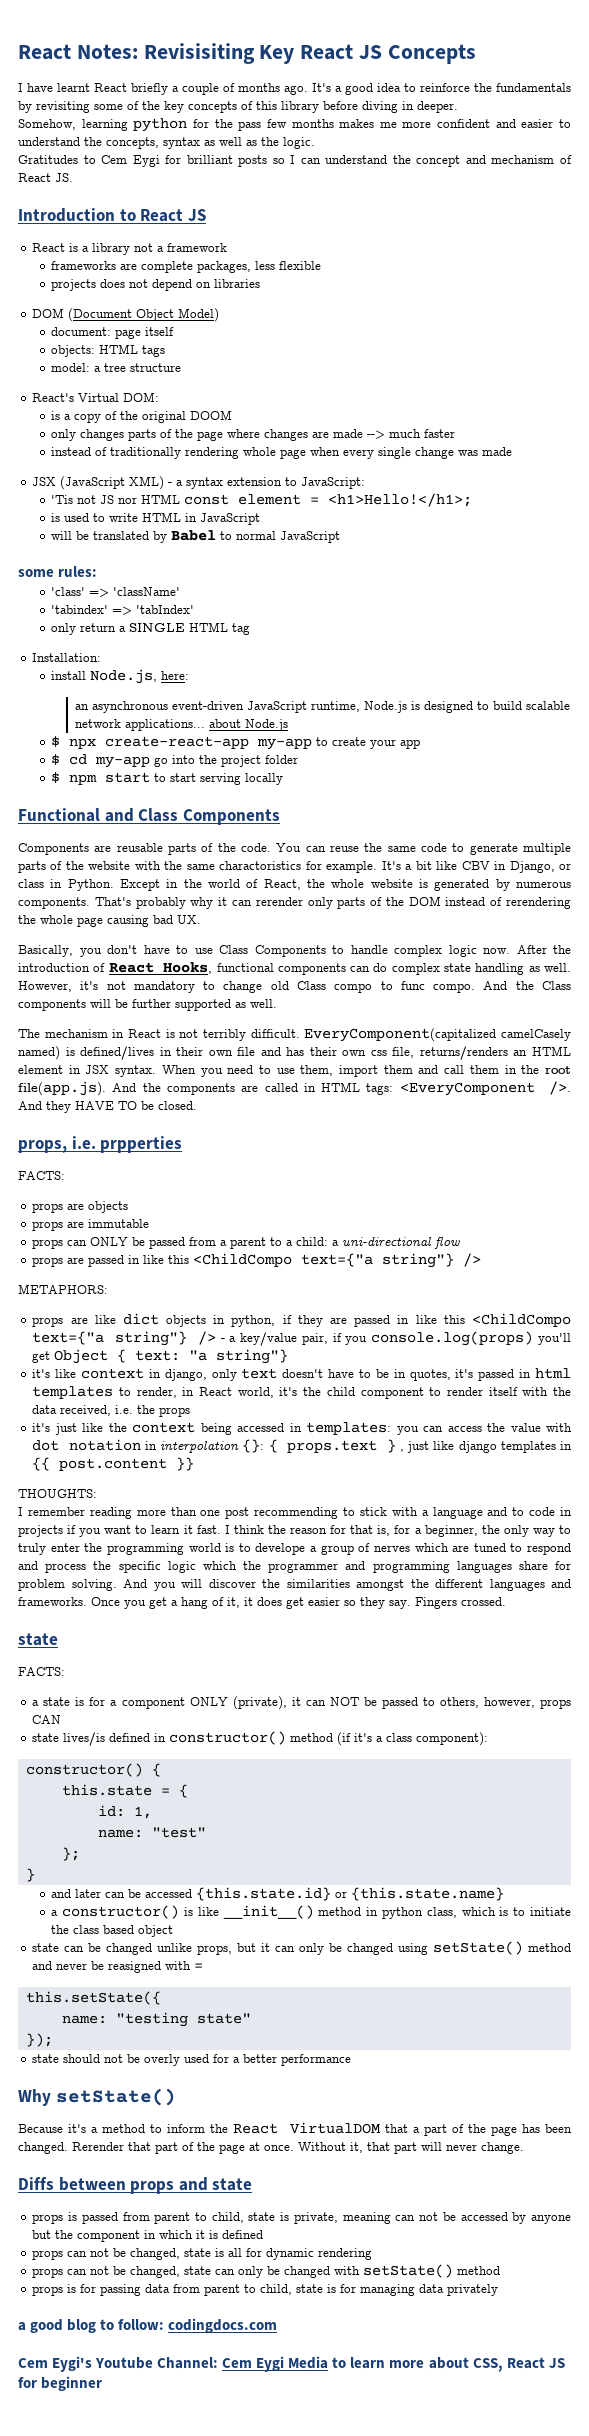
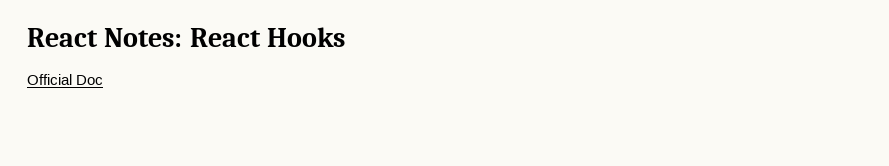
- React Notes: Revisisiting Key React JS Concepts
- I have learnt React briefly a couple of months ago. It's a good idea to reinforce the fundamentals by revisiting some of the key concepts of this library before diving in deeper.
- Somehow, learning python for the pass few months makes me more confident and easier to understand the concepts, syntax as well as the logic.
- Gratitudes to Cem Eygi for brilliant posts so I can understand the concept and mechanism of React JS.
- Introduction to React JS
- React is a library not a framework
- frameworks are complete packages, less flexible
- projects does not depend on libraries
- DOM (Document Object Model)
- document: page itself
- objects: HTML tags
- model: a tree structure
- React's Virtual DOM:
- is a copy of the original DOOM
- only changes parts of the page where changes are made --> much faster
- instead of traditionally rendering whole page when every single change was made
- JSX (JavaScript XML) - a syntax extension to JavaScript:
- 'Tis not JS nor HTML const element = <h1>Hello!</h1>;
- is used to write HTML in JavaScript
- will be translated by Babel to normal JavaScript
- some rules:
- 'class' => 'className'
- 'tabindex' => 'tabIndex'
- only return a SINGLE HTML tag
- Installation:
- install Node.js, here:
- an asynchronous event-driven JavaScript runtime, Node.js is designed to build scalable network applications... about Node.js
- $ npx create-react-app my-app to create your app
- $ cd my-app go into the project folder
- $ npm start to start serving locally
- Functional and Class Components
- Components are reusable parts of the code. You can reuse the same code to generate multiple parts of the website with the same charactoristics for example. It's a bit like CBV in Django, or class in Python. Except in the world of React, the whole website is generated by numerous components. That's probably why it can rerender only parts of the DOM instead of rerendering the whole page causing bad UX.
- Basically, you don't have to use Class Components to handle complex logic now. After the introduction of React Hooks, functional components can do complex state handling as well. However, it's not mandatory to change old Class compo to func compo. And the Class components will be further supported as well.
- The mechanism in React is not terribly difficult. EveryComponent(capitalized camelCasely named) is defined/lives in their own file and has their own css file, returns/renders an HTML element in JSX syntax. When you need to use them, import them and call them in the root file(app.js). And the components are called in HTML tags: <EveryComponent />. And they HAVE TO be closed.
- props, i.e. prpperties
- FACTS:
- props are objects
- props are immutable
- props can ONLY be passed from a parent to a child: a uni-directional flow
- props are passed in like this <ChildCompo text={"a string"} />
- METAPHORS:
- props are like dict objects in python, if they are passed in like this <ChildCompo text={"a string"} /> - a key/value pair, if you console.log(props) you'll get Object { text: "a string"}
- it's like context in django, only text doesn't have to be in quotes, it's passed in html templates to render, in React world, it's the child component to render itself with the data received, i.e. the props
- it's just like the context being accessed in templates: you can access the value with dot notation in interpolation {}: { props.text } , just like django templates in {{ post.content }}
- THOUGHTS:
- I remember reading more than one post recommending to stick with a language and to code in projects if you want to learn it fast. I think the reason for that is, for a beginner, the only way to truly enter the programming world is to develope a group of nerves which are tuned to respond and process the specific logic which the programmer and programming languages share for problem solving. And you will discover the similarities amongst the different languages and frameworks. Once you get a hang of it, it does get easier so they say. Fingers crossed.
- state
- FACTS:
- a state is for a component ONLY (private), it can NOT be passed to others, however, props CAN
- state lives/is defined in constructor() method (if it's a class component):
- constructor() {
- this.state = {
- id: 1,
- name: "test"
- };
- }
- and later can be accessed {this.state.id} or {this.state.name}
- a constructor() is like __init__() method in python class, which is to initiate the class based object
- state can be changed unlike props, but it can only be changed using setState() method and never be reasigned with =
- this.setState({
- name: "testing state"
- });
- state should not be overly used for a better performance
- Why setState()
- Because it's a method to inform the React VirtualDOM that a part of the page has been changed. Rerender that part of the page at once. Without it, that part will never change.
- Diffs between props and state
- props is passed from parent to child, state is private, meaning can not be accessed by anyone but the component in which it is defined
- props can not be changed, state is all for dynamic rendering
- props can not be changed, state can only be changed with setState() method
- props is for passing data from parent to child, state is for managing data privately
- a good blog to follow: codingdocs.com
- Cem Eygi's Youtube Channel: Cem Eygi Media to learn more about CSS, React JS for beginner
+ React Notes: React Hooks
+ Official Doc

